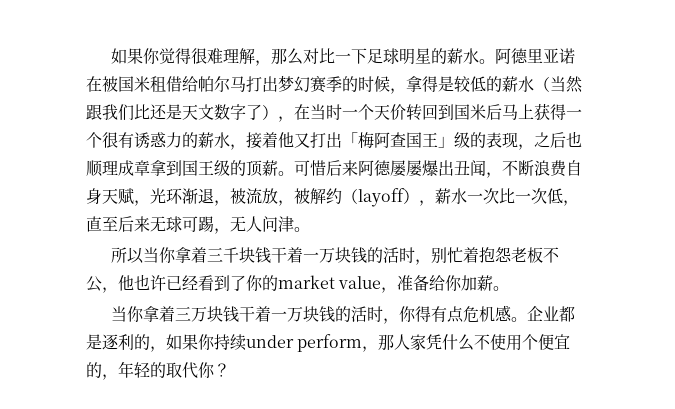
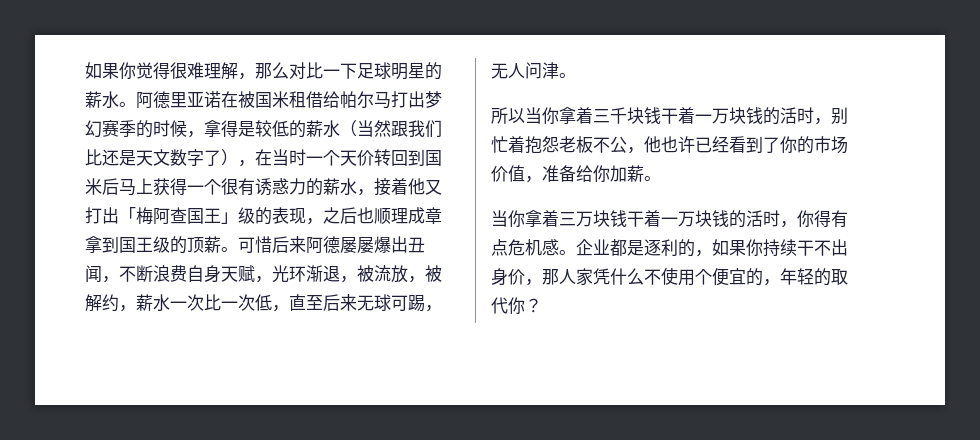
- 可惜后来阿德屡屡爆出丑闻，不断浪费自身天赋，光环渐退，被流放，被解约（layoff），薪水一次比一次低，直至后来无球可踢，无人问津。
+ 可惜后来阿德屡屡爆出丑闻，不断浪费自身天赋，光环渐退，被流放，被解约，薪水一次比一次低，直至后来无球可踢，无人问津。
- 所以当你拿着三千块钱干着一万块钱的活时，别忙着抱怨老板不公，他也许已经看到了你的market value，准备给你加薪。
+ 所以当你拿着三千块钱干着一万块钱的活时，别忙着抱怨老板不公，他也许已经看到了你的市场价值，准备给你加薪。
- 企业都是逐利的，如果你持续under perform，那人家凭什么不使用个便宜的，年轻的取代你？
+ 企业都是逐利的，如果你持续干不出身价，那人家凭什么不使用个便宜的，年轻的取代你？

